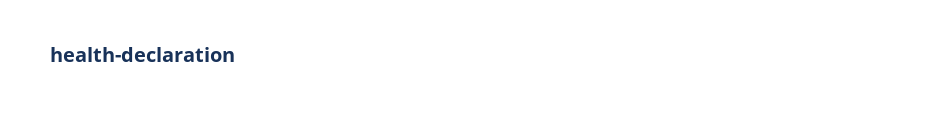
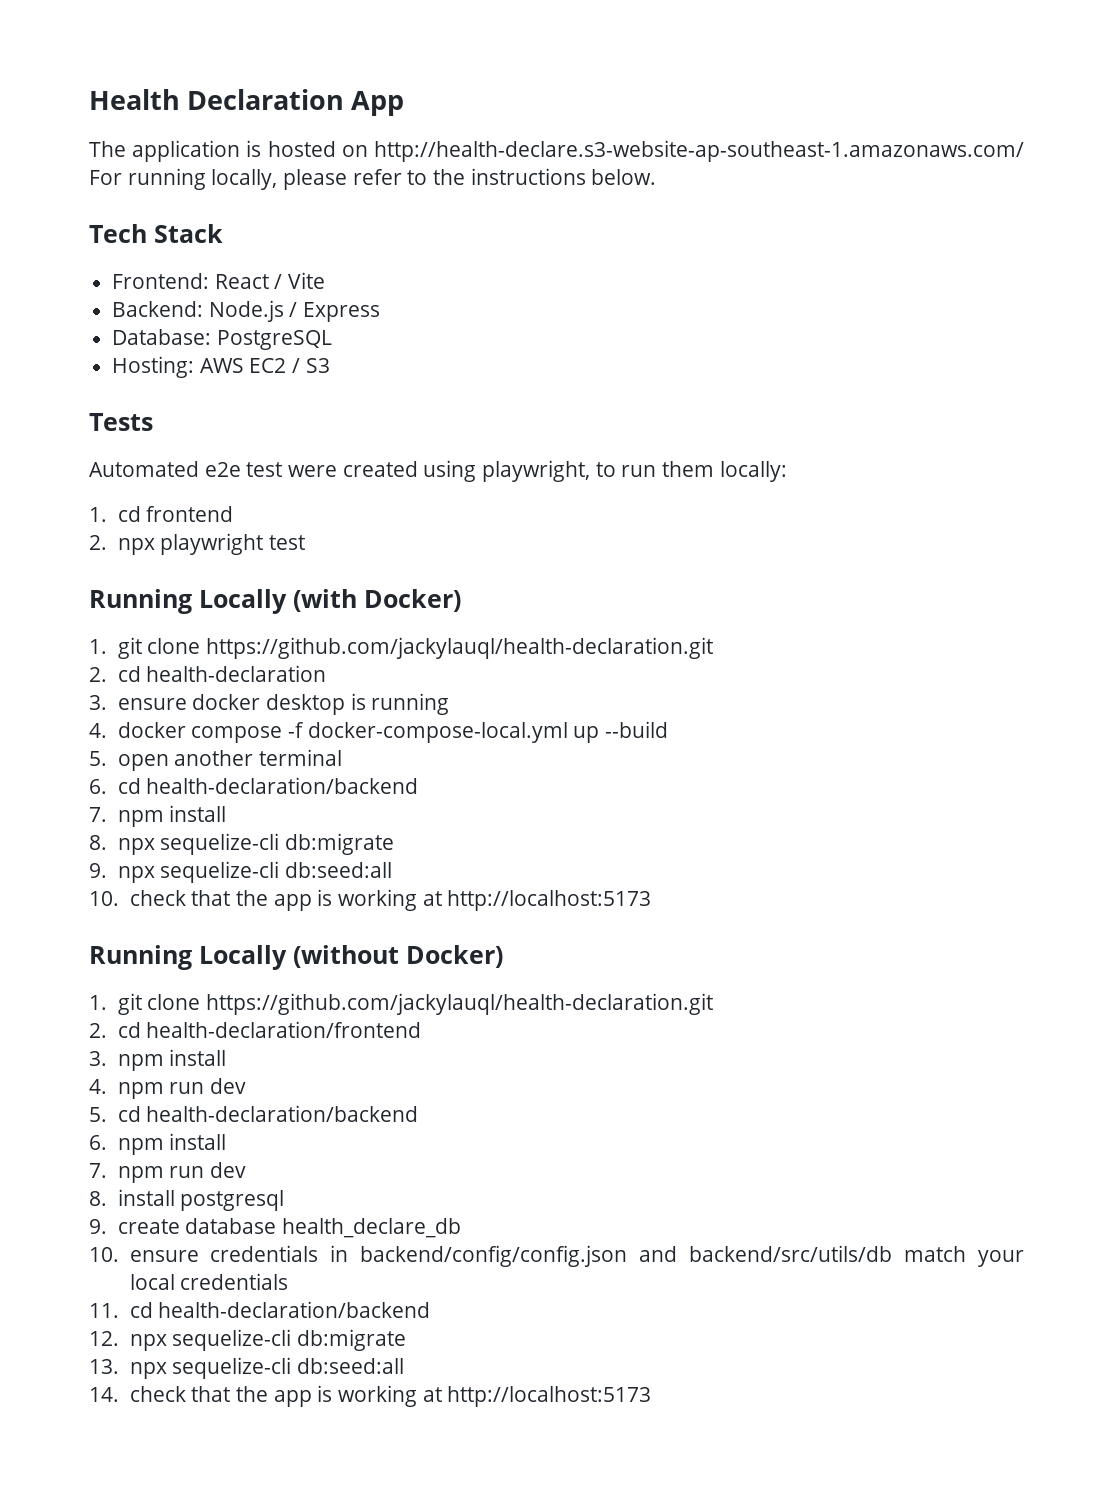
- health-declaration
+ Health Declaration App
+ The application is hosted on http://health-declare.s3-website-ap-southeast-1.amazonaws.com/ For running locally, please refer to the instructions below.
+ Tech Stack
+ Frontend: React / Vite
+ Backend: Node.js / Express
+ Database: PostgreSQL
+ Hosting: AWS EC2 / S3
+ Tests
+ Automated e2e test were created using playwright, to run them locally:
+ 1. cd frontend
+ 2. npx playwright test
+ Running Locally (with Docker)
+ 1. git clone https://github.com/jackylauql/health-declaration.git
+ 2. cd health-declaration
+ 3. ensure docker desktop is running
+ 4. docker compose -f docker-compose-local.yml up --build
+ 5. open another terminal
+ 6. cd health-declaration/backend
+ 7. npm install
+ 8. npx sequelize-cli db:migrate
+ 9. npx sequelize-cli db:seed:all
+ 10. check that the app is working at http://localhost:5173
+ Running Locally (without Docker)
+ 1. git clone https://github.com/jackylauql/health-declaration.git
+ 2. cd health-declaration/frontend
+ 3. npm install
+ 4. npm run dev
+ 5. cd health-declaration/backend
+ 6. npm install
+ 7. npm run dev
+ 8. install postgresql
+ 9. create database health_declare_db
+ 10. ensure credentials in backend/config/config.json and backend/src/utils/db match your local credentials
+ 11. cd health-declaration/backend
+ 12. npx sequelize-cli db:migrate
+ 13. npx sequelize-cli db:seed:all
+ 14. check that the app is working at http://localhost:5173

